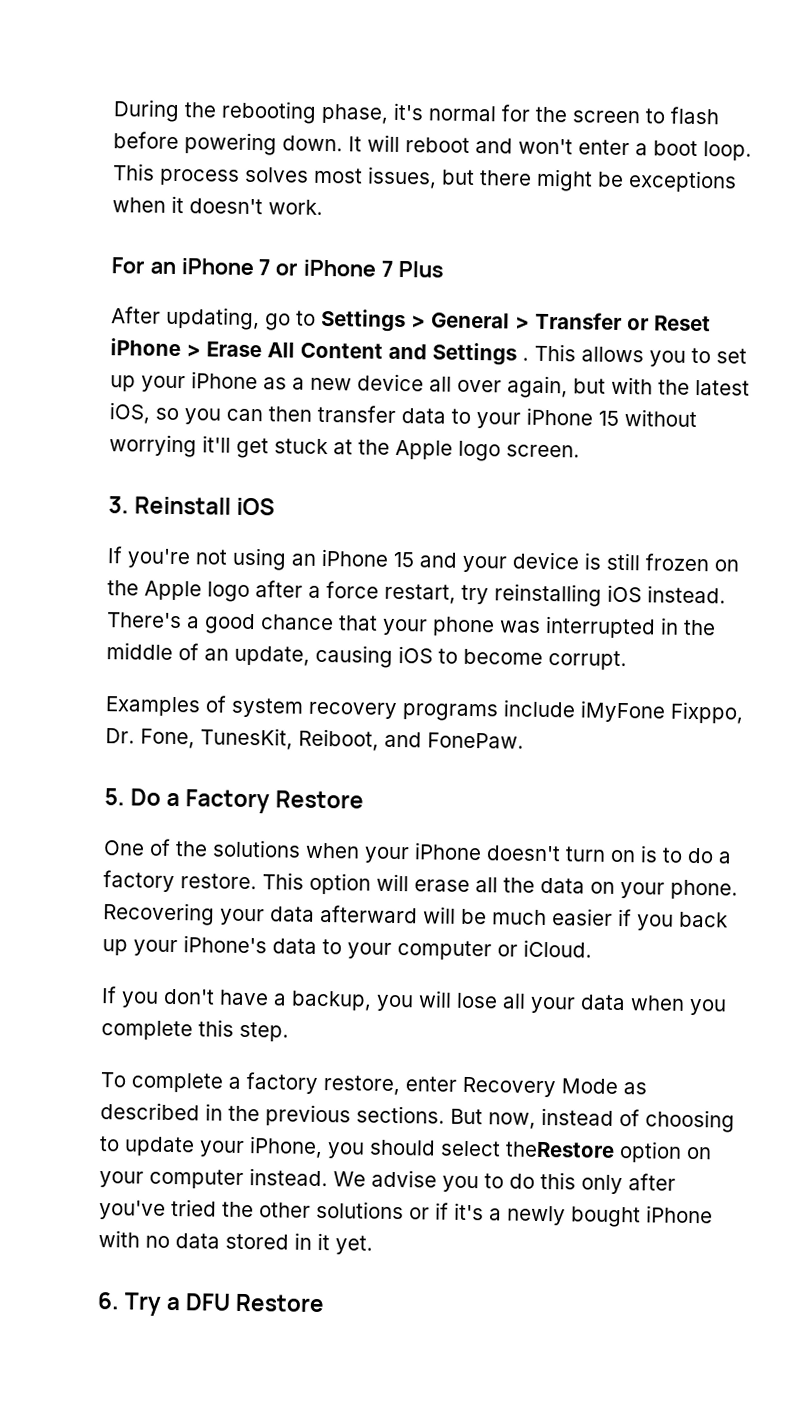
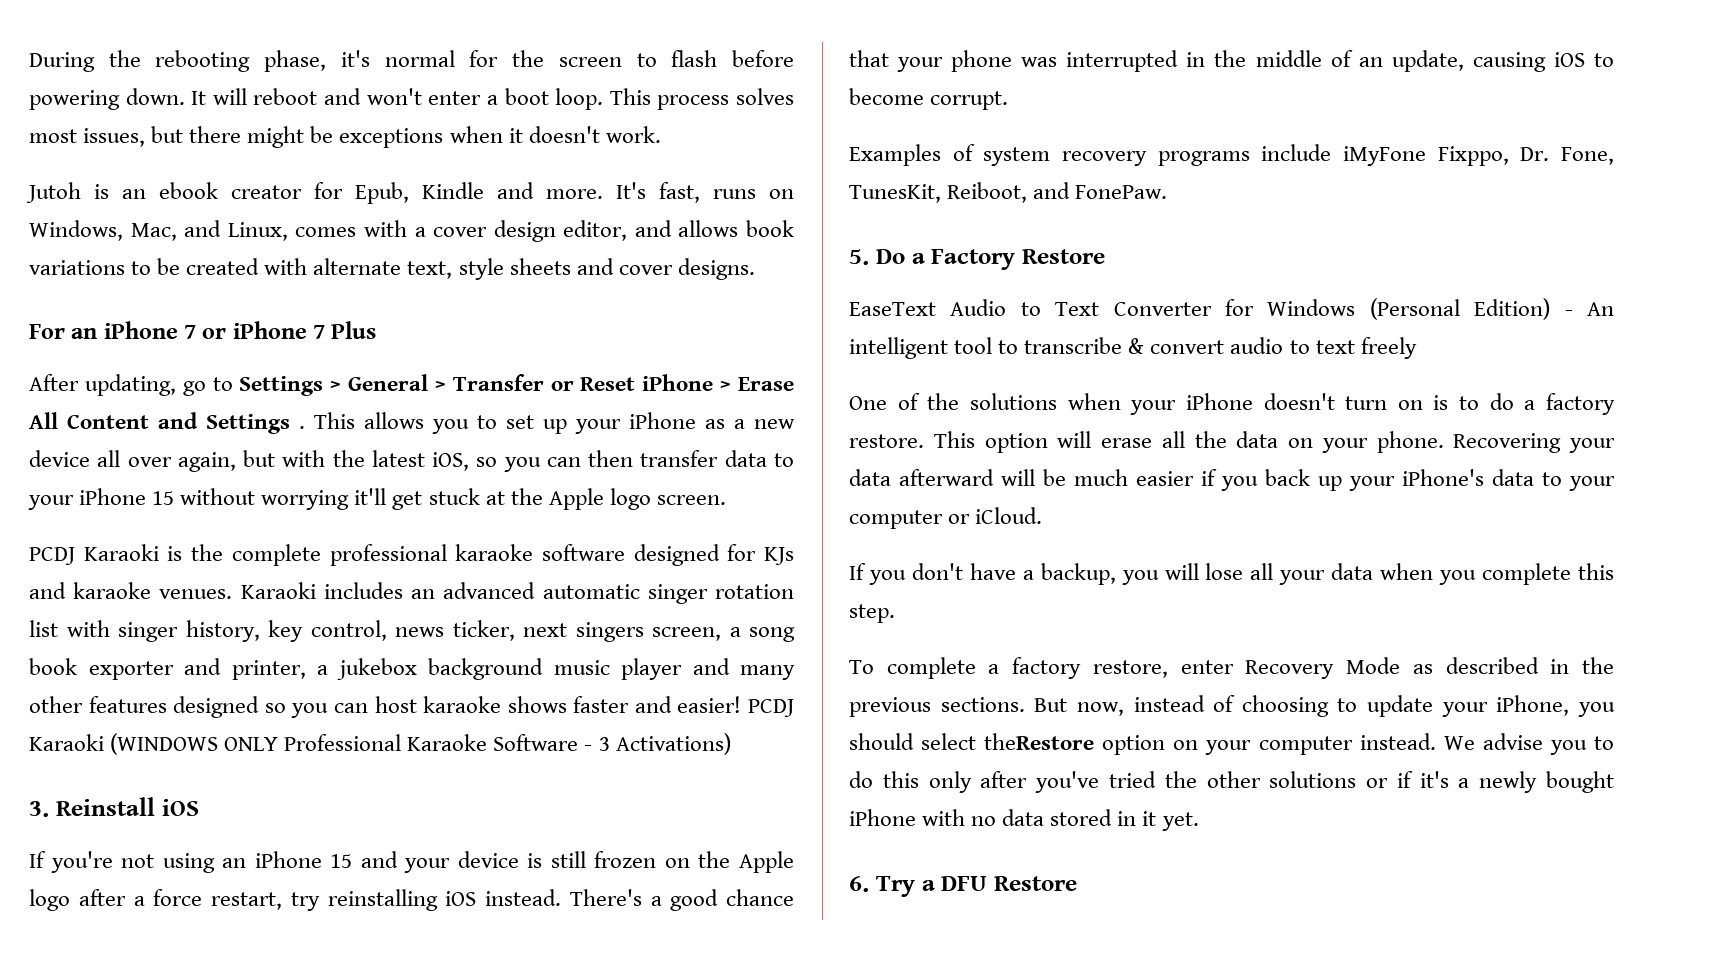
+ Jutoh is an ebook creator for Epub, Kindle and more. It's fast, runs on Windows, Mac, and Linux, comes with a cover design editor, and allows book variations to be created with alternate text, style sheets and cover designs.
+ PCDJ Karaoki is the complete professional karaoke software designed for KJs and karaoke venues. Karaoki includes an advanced automatic singer rotation list with singer history, key control, news ticker, next singers screen, a song book exporter and printer, a jukebox background music player and many other features designed so you can host karaoke shows faster and easier! PCDJ Karaoki (WINDOWS ONLY Professional Karaoke Software - 3 Activations)
+ EaseText Audio to Text Converter for Windows (Personal Edition) - An intelligent tool to transcribe & convert audio to text freely

